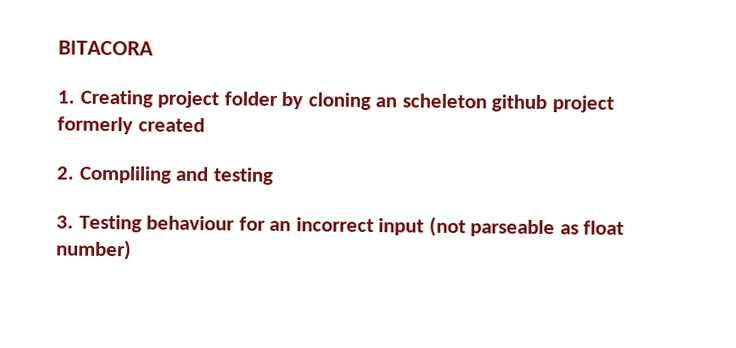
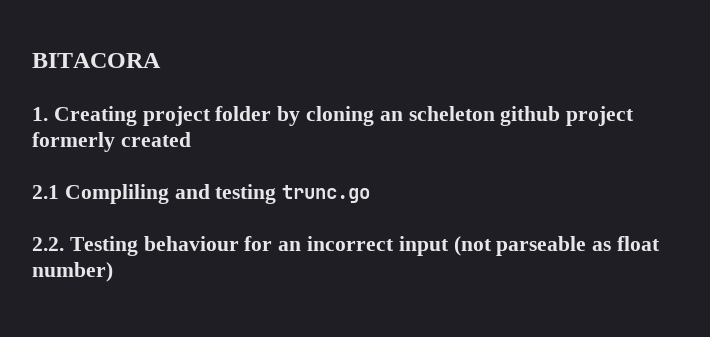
- 2. Compliling and testing
- 3. Testing behaviour for an incorrect input (not parseable as float number)
+ 2.1 Compliling and testing trunc.go
+ 2.2. Testing behaviour for an incorrect input (not parseable as float number)

